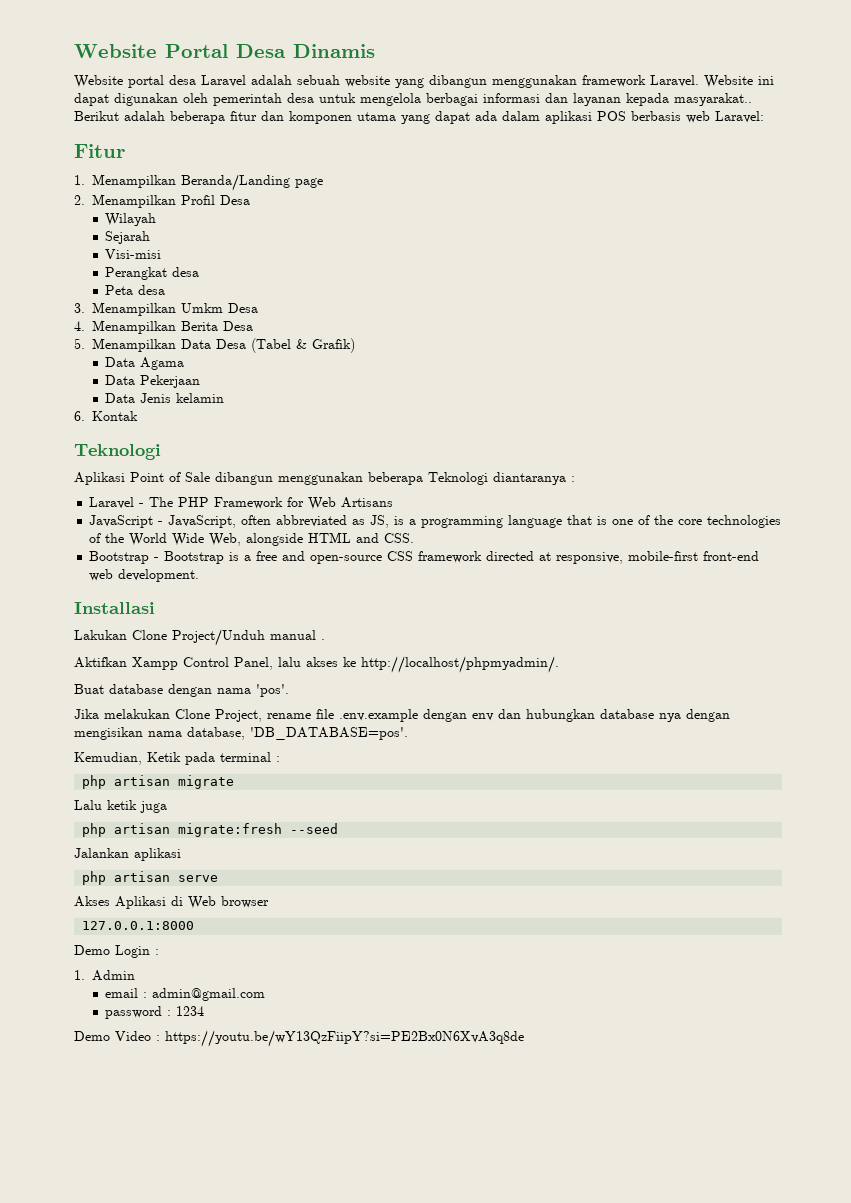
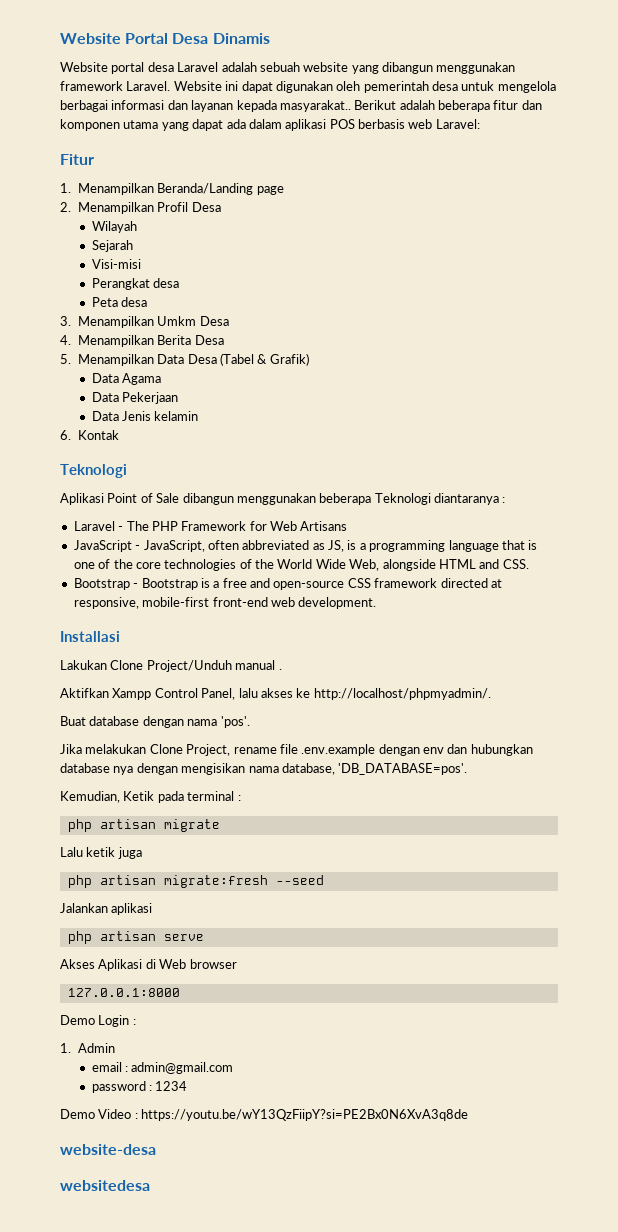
+ website-desa
+ websitedesa

